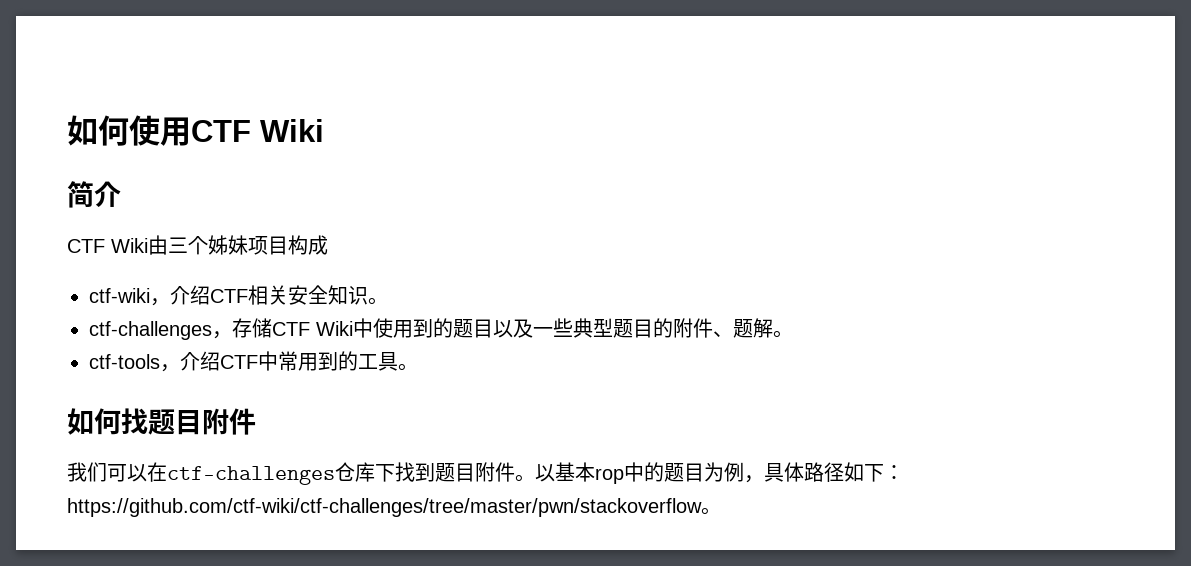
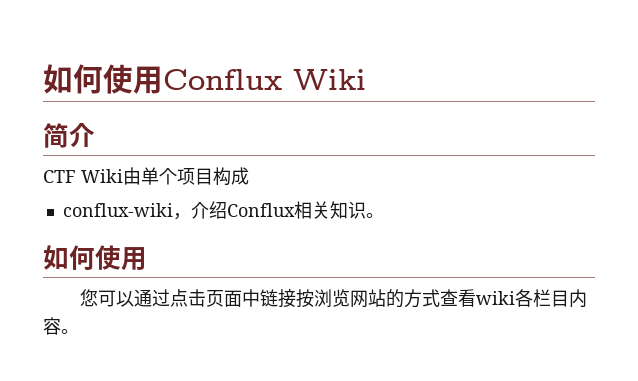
- 如何使用CTF Wiki
+ 如何使用Conflux Wiki
- CTF Wiki由三个姊妹项目构成
+ CTF Wiki由单个项目构成
- ctf-wiki，介绍CTF相关安全知识。
- ctf-challenges，存储CTF Wiki中使用到的题目以及一些典型题目的附件、题解。
- ctf-tools，介绍CTF中常用到的工具。
- 如何找题目附件
- 我们可以在ctf-challenges仓库下找到题目附件。以基本rop中的题目为例，具体路径如下：https://github.com/ctf-wiki/ctf-challenges/tree/master/pwn/stackoverflow。
+ conflux-wiki，介绍Conflux相关知识。
+ 如何使用
+ 您可以通过点击页面中链接按浏览网站的方式查看wiki各栏目内容。

